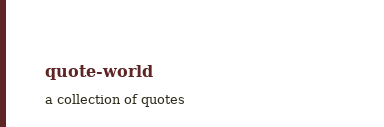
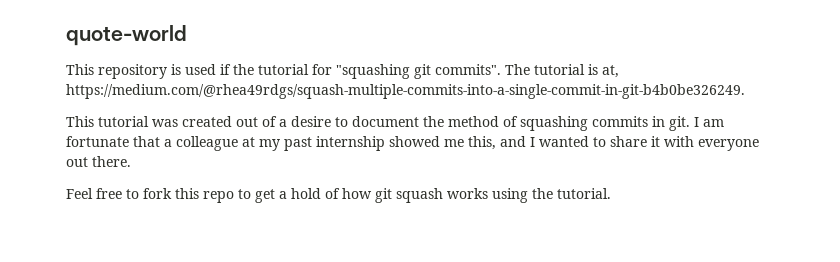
- a collection of quotes
+ This repository is used if the tutorial for "squashing git commits". The tutorial is at, https://medium.com/@rhea49rdgs/squash-multiple-commits-into-a-single-commit-in-git-b4b0be326249.
+ This tutorial was created out of a desire to document the method of squashing commits in git. I am fortunate that a colleague at my past internship showed me this, and I wanted to share it with everyone out there.
+ Feel free to fork this repo to get a hold of how git squash works using the tutorial.

